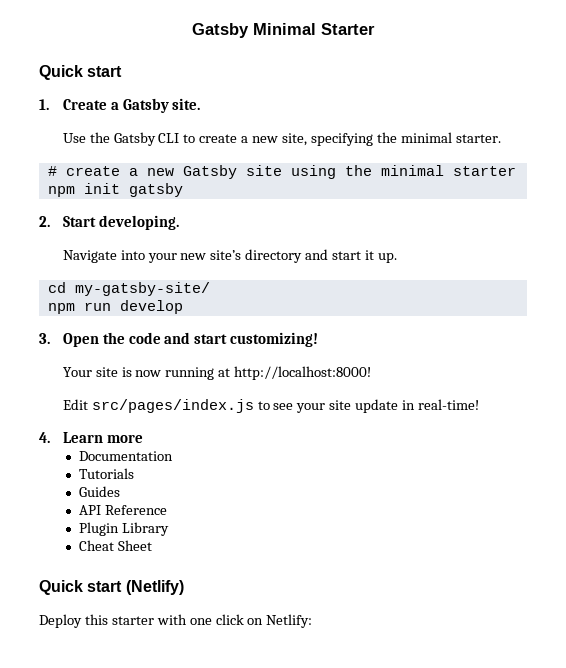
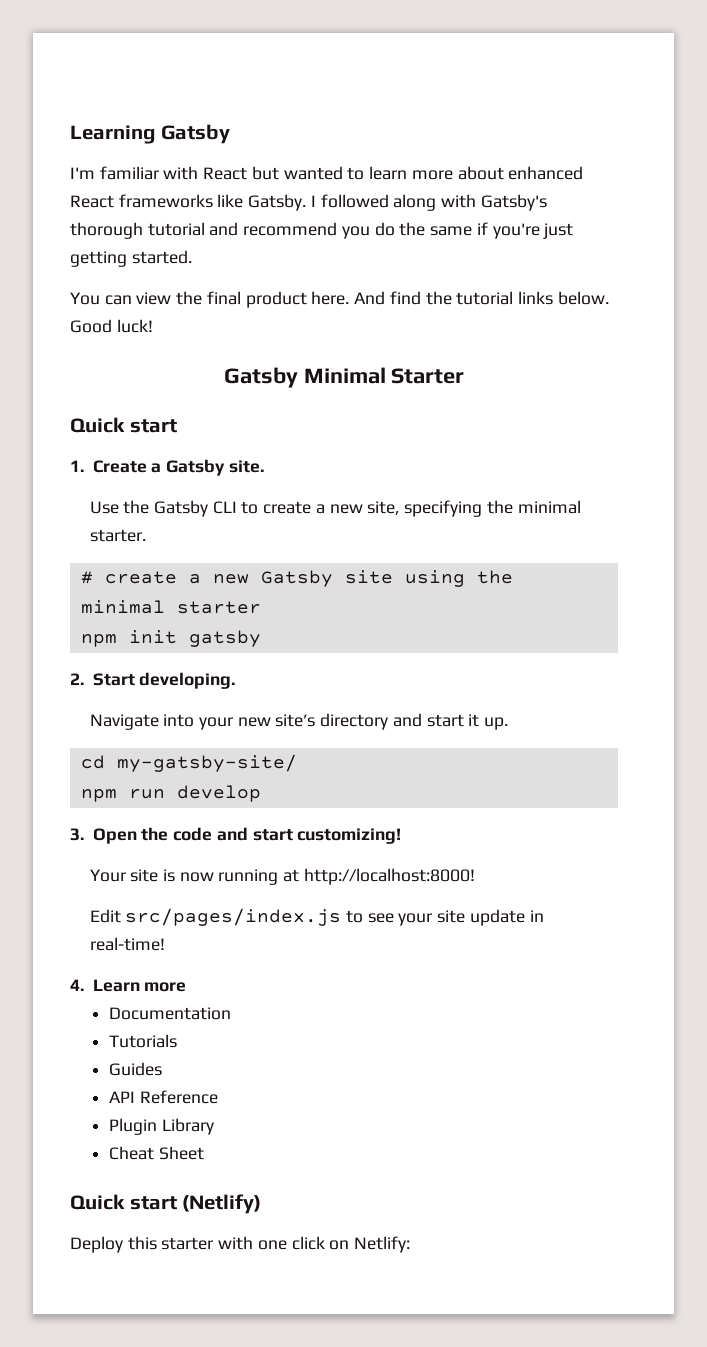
+ Learning Gatsby
+ I'm familiar with React but wanted to learn more about enhanced React frameworks like Gatsby. I followed along with Gatsby's thorough tutorial and recommend you do the same if you're just getting started.
+ You can view the final product here. And find the tutorial links below. Good luck!

